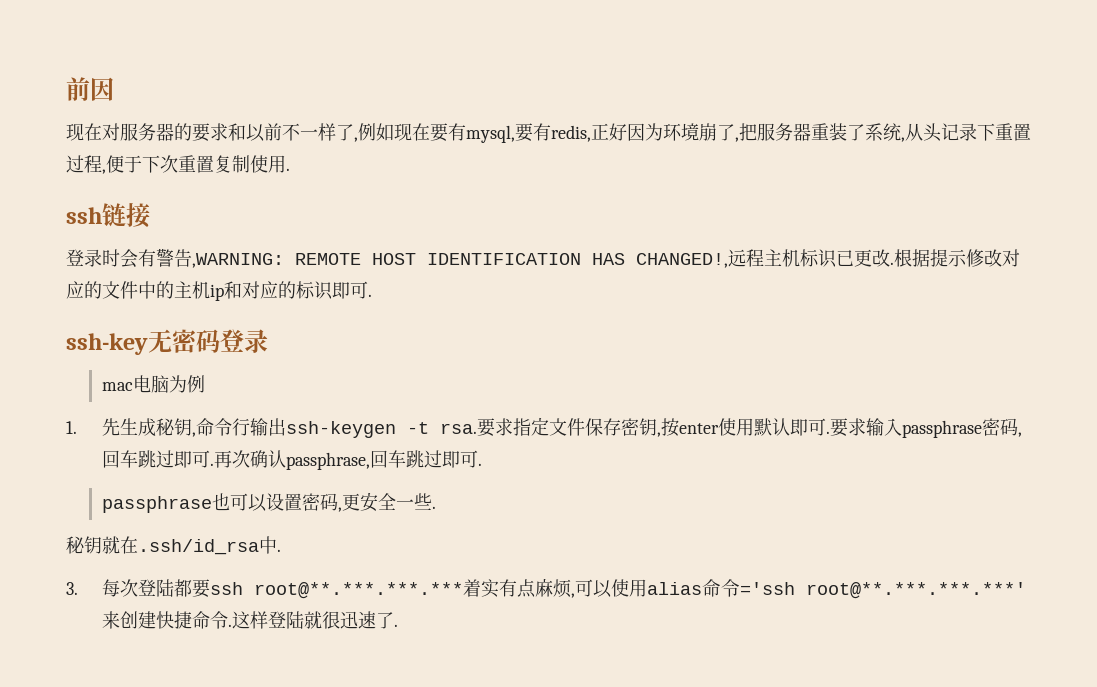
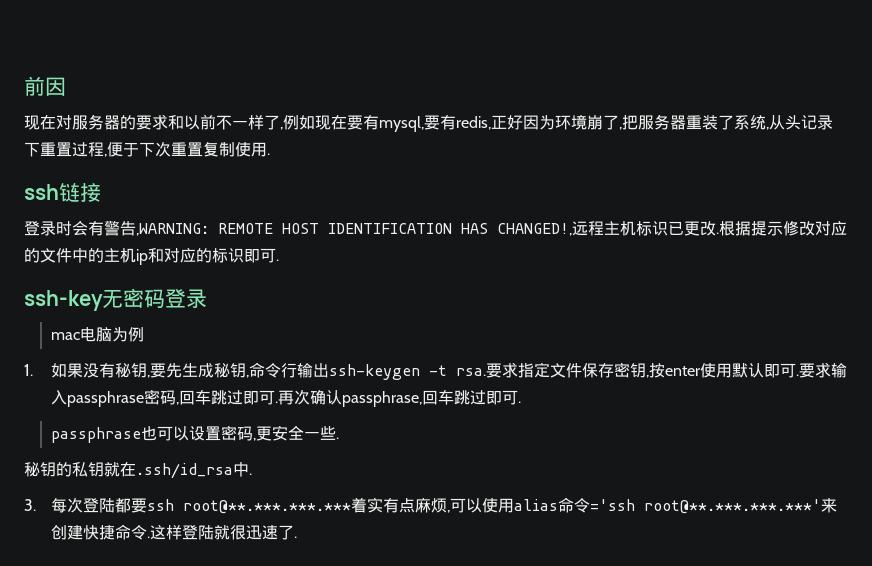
- 1.先生成秘钥,命令行输出ssh-keygen -t rsa.
+ 1.如果没有秘钥,要先生成秘钥,命令行输出ssh-keygen -t rsa.
- 秘钥就在.ssh/id_rsa中.
+ 秘钥的私钥就在.ssh/id_rsa中.

